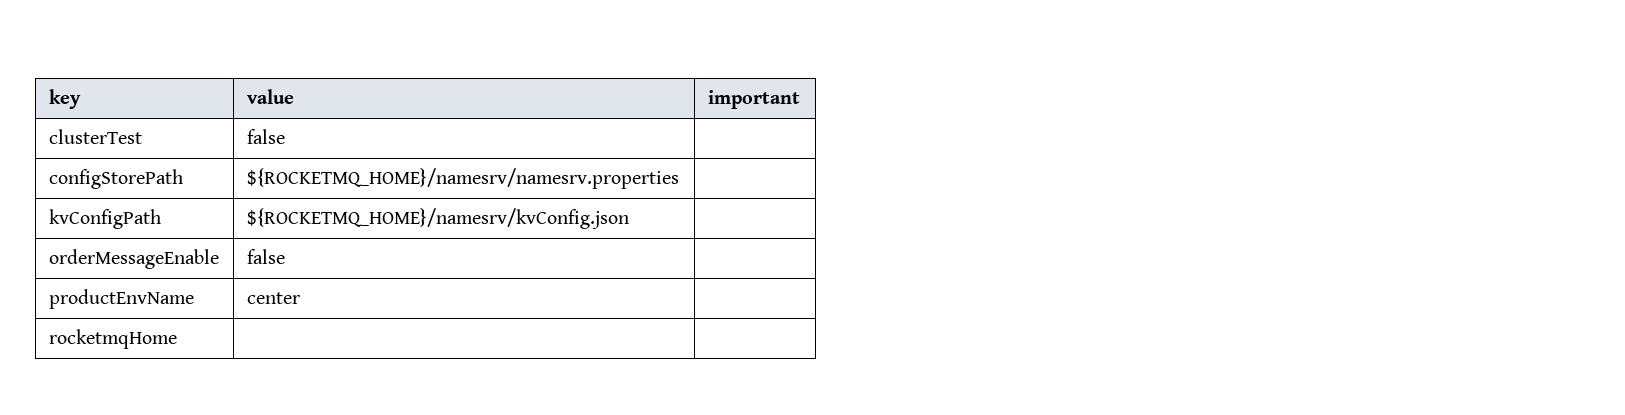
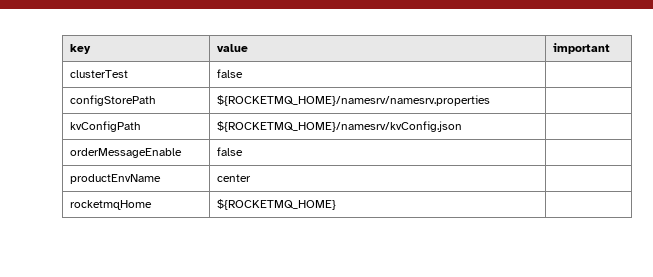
- rocketmqHome | |
+ rocketmqHome | ${ROCKETMQ_HOME} |

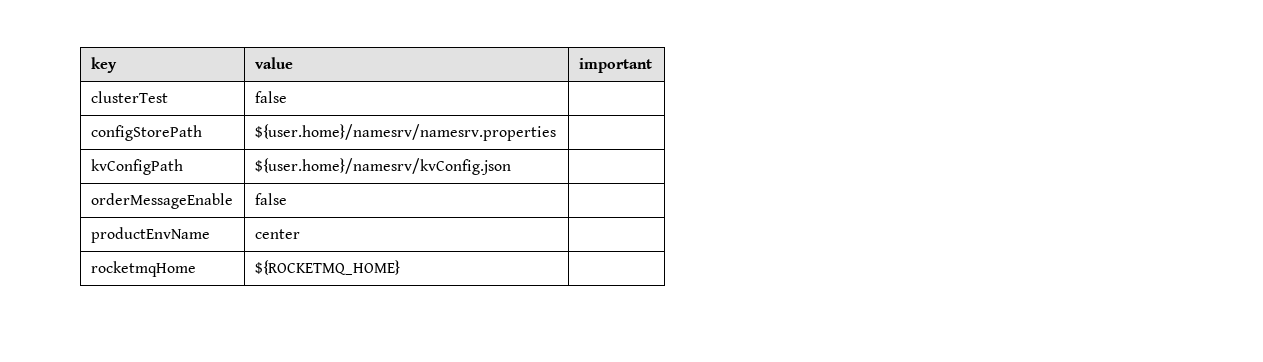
- configStorePath | ${ROCKETMQ_HOME}/namesrv/namesrv.properties |
+ configStorePath | ${user.home}/namesrv/namesrv.properties |
- kvConfigPath | ${ROCKETMQ_HOME}/namesrv/kvConfig.json |
+ kvConfigPath | ${user.home}/namesrv/kvConfig.json |

